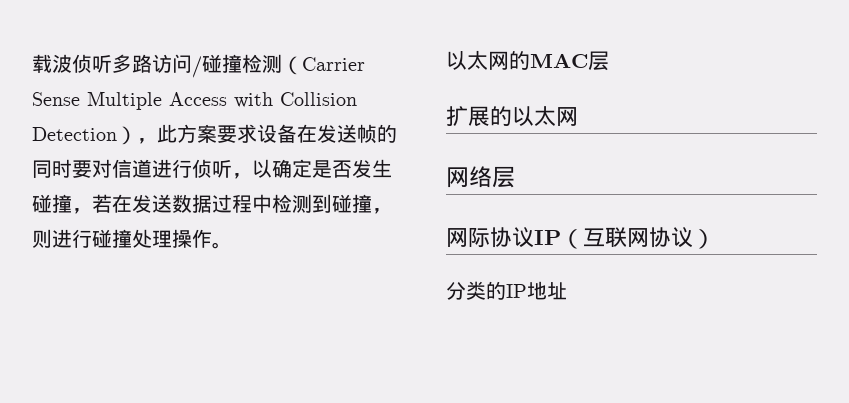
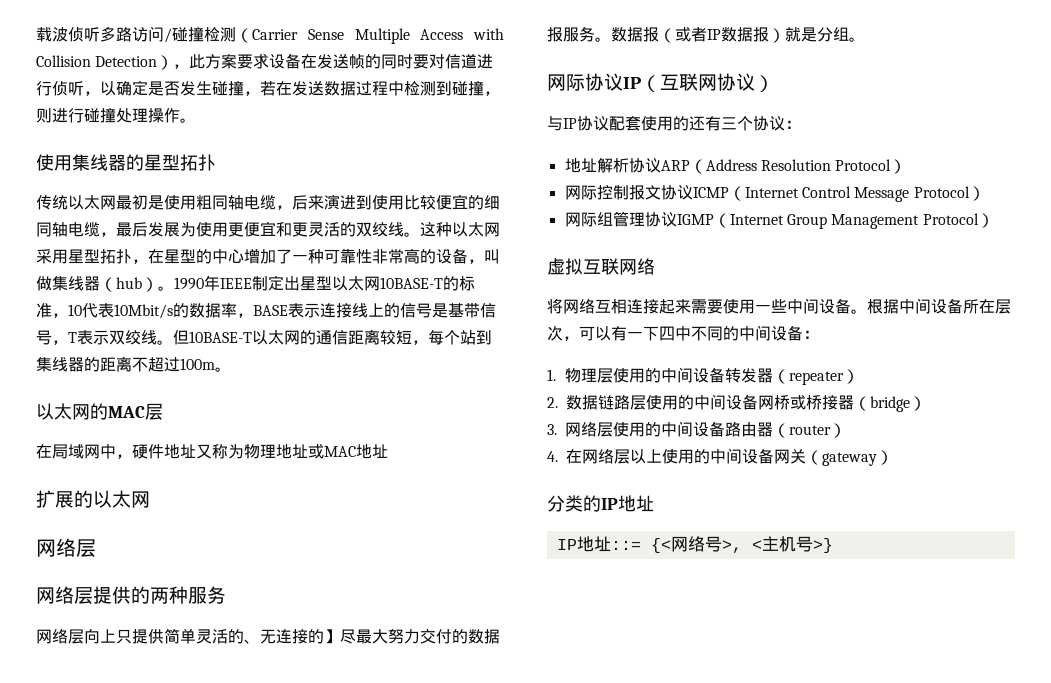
+ 使用集线器的星型拓扑
+ 传统以太网最初是使用粗同轴电缆，后来演进到使用比较便宜的细同轴电缆，最后发展为使用更便宜和更灵活的双绞线。这种以太网采用星型拓扑，在星型的中心增加了一种可靠性非常高的设备，叫做集线器（hub）。1990年IEEE制定出星型以太网10BASE-T的标准，10代表10Mbit/s的数据率，BASE表示连接线上的信号是基带信号，T表示双绞线。但10BASE-T以太网的通信距离较短，每个站到集线器的距离不超过100m。
  以太网的MAC层
+ 在局域网中，硬件地址又称为物理地址或MAC地址
+ 网络层提供的两种服务
+ 网络层向上只提供简单灵活的、无连接的】尽最大努力交付的数据报服务。数据报（或者IP数据报）就是分组。
+ 与IP协议配套使用的还有三个协议：
+ 地址解析协议ARP（Address Resolution Protocol）
+ 网际控制报文协议ICMP（Internet Control Message Protocol）
+ 网际组管理协议IGMP（Internet Group Management Protocol）
+ 虚拟互联网络
+ 将网络互相连接起来需要使用一些中间设备。根据中间设备所在层次，可以有一下四中不同的中间设备：
+ 1.物理层使用的中间设备转发器（repeater）
+ 2.数据链路层使用的中间设备网桥或桥接器（bridge）
+ 3.网络层使用的中间设备路由器（router）
+ 4.在网络层以上使用的中间设备网关（gateway）
  分类的IP地址
+ IP地址::= {<网络号>, <主机号>}

